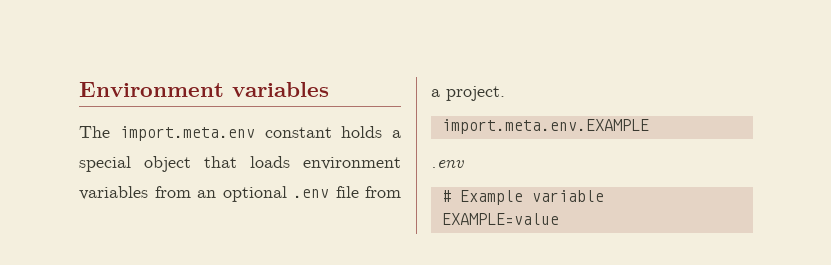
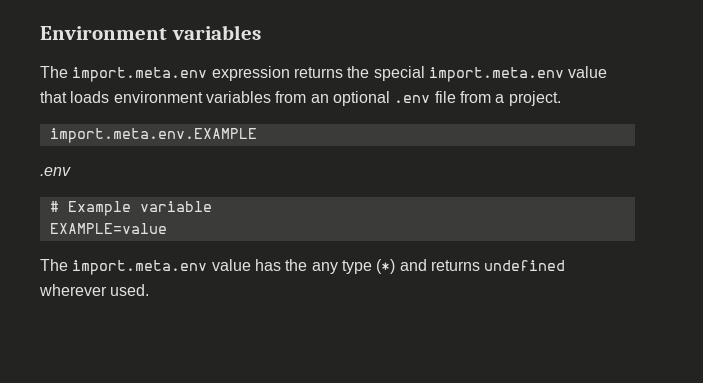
- The import.meta.env constant holds a special object that loads environment variables from an optional .env file from a project.
+ The import.meta.env expression returns the special import.meta.env value that loads environment variables from an optional .env file from a project.
+ The import.meta.env value has the any type (*) and returns undefined wherever used.

